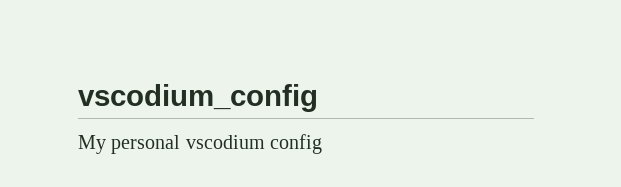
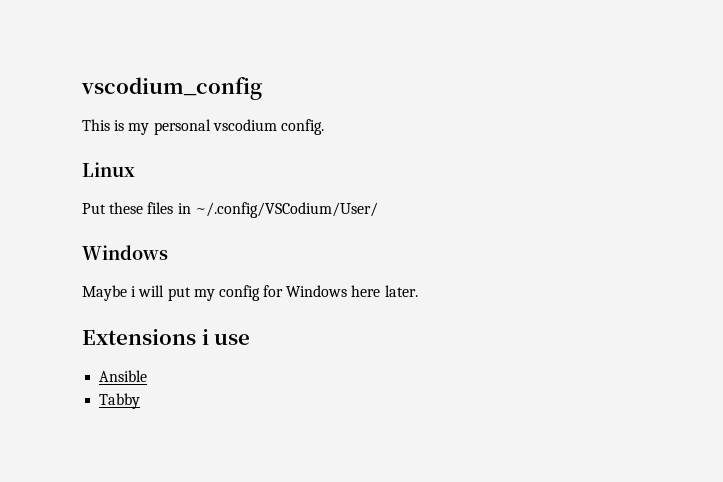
- My personal vscodium config
+ This is my personal vscodium config.
+ Linux
+ Put these files in ~/.config/VSCodium/User/
+ Windows
+ Maybe i will put my config for Windows here later.
+ Extensions i use
+ Ansible
+ Tabby

